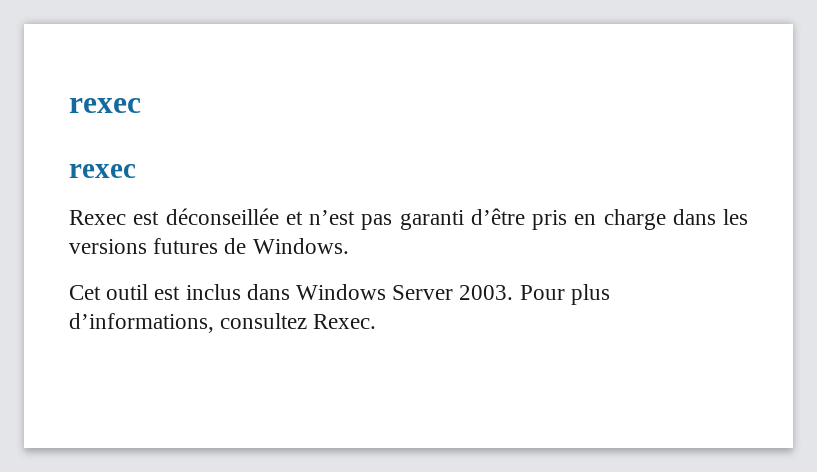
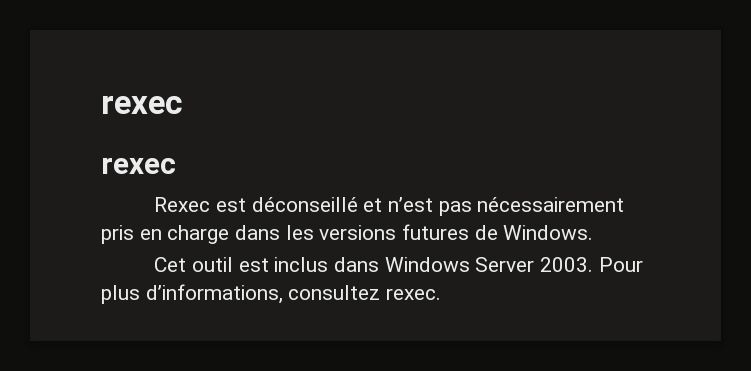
- Rexec est déconseillée et n’est pas garanti d’être pris en charge dans les versions futures de Windows.
+ Rexec est déconseillé et n’est pas nécessairement pris en charge dans les versions futures de Windows.
- Pour plus d’informations, consultez Rexec.
+ Pour plus d’informations, consultez rexec.

